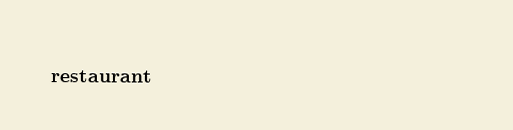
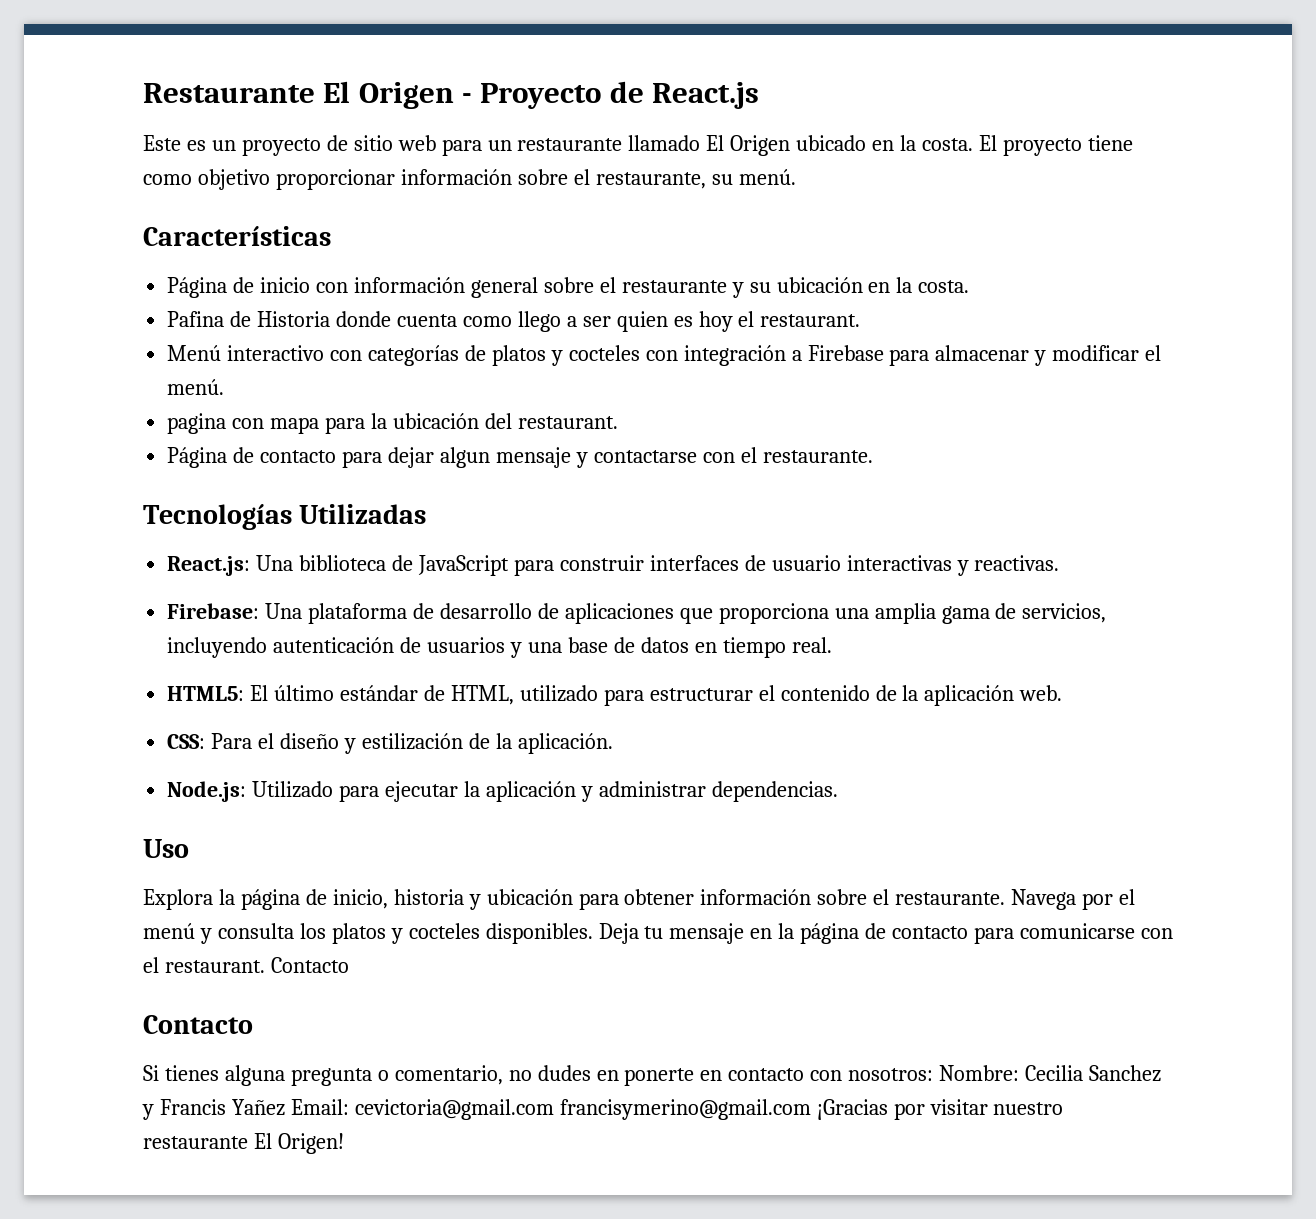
- restaurant
+ Restaurante El Origen - Proyecto de React.js
+ Este es un proyecto de sitio web para un restaurante llamado El Origen ubicado en la costa. El proyecto tiene como objetivo proporcionar información sobre el restaurante, su menú.
+ Características
+ Página de inicio con información general sobre el restaurante y su ubicación en la costa.
+ Pafina de Historia donde cuenta como llego a ser quien es hoy el restaurant.
+ Menú interactivo con categorías de platos y cocteles con integración a Firebase para almacenar y modificar el menú.
+ pagina con mapa para la ubicación del restaurant.
+ Página de contacto para dejar algun mensaje y contactarse con el restaurante.
+ Tecnologías Utilizadas
+ React.js: Una biblioteca de JavaScript para construir interfaces de usuario interactivas y reactivas.
+ Firebase: Una plataforma de desarrollo de aplicaciones que proporciona una amplia gama de servicios, incluyendo autenticación de usuarios y una base de datos en tiempo real.
+ HTML5: El último estándar de HTML, utilizado para estructurar el contenido de la aplicación web.
+ CSS: Para el diseño y estilización de la aplicación.
+ Node.js: Utilizado para ejecutar la aplicación y administrar dependencias.
+ Uso
+ Explora la página de inicio, historia y ubicación para obtener información sobre el restaurante. Navega por el menú y consulta los platos y cocteles disponibles. Deja tu mensaje en la página de contacto para comunicarse con el restaurant. Contacto
+ Contacto
+ Si tienes alguna pregunta o comentario, no dudes en ponerte en contacto con nosotros: Nombre: Cecilia Sanchez y Francis Yañez Email: cevictoria@gmail.com francisymerino@gmail.com ¡Gracias por visitar nuestro restaurante El Origen!

